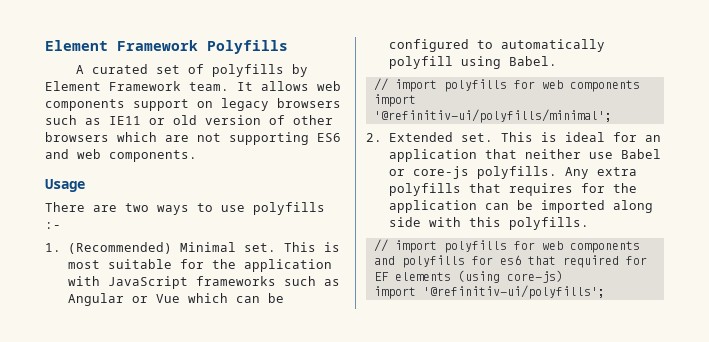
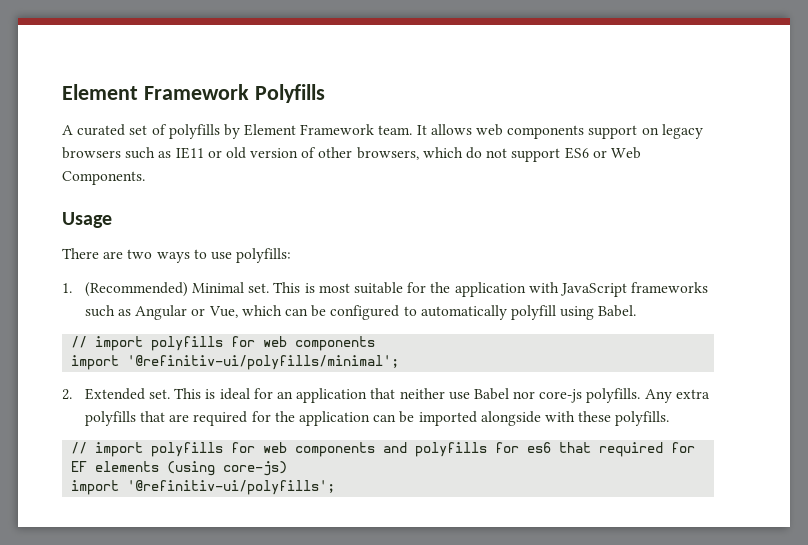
- It allows web components support on legacy browsers such as IE11 or old version of other browsers which are not supporting ES6 and web components.
+ It allows web components support on legacy browsers such as IE11 or old version of other browsers, which do not support ES6 or Web Components.
- There are two ways to use polyfills :-
+ There are two ways to use polyfills:
- This is most suitable for the application with JavaScript frameworks such as Angular or Vue which can be configured to automatically polyfill using Babel.
+ This is most suitable for the application with JavaScript frameworks such as Angular or Vue, which can be configured to automatically polyfill using Babel.
- This is ideal for an application that neither use Babel or core-js polyfills.
+ This is ideal for an application that neither use Babel nor core-js polyfills.
- Any extra polyfills that requires for the application can be imported along side with this polyfills.
+ Any extra polyfills that are required for the application can be imported alongside with these polyfills.

